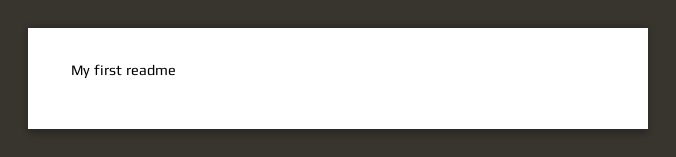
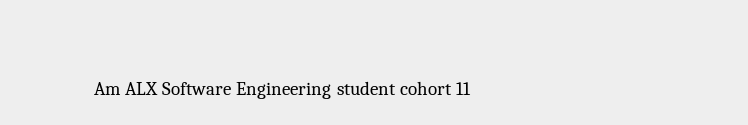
- My first readme
+ Am ALX Software Engineering student cohort 11

